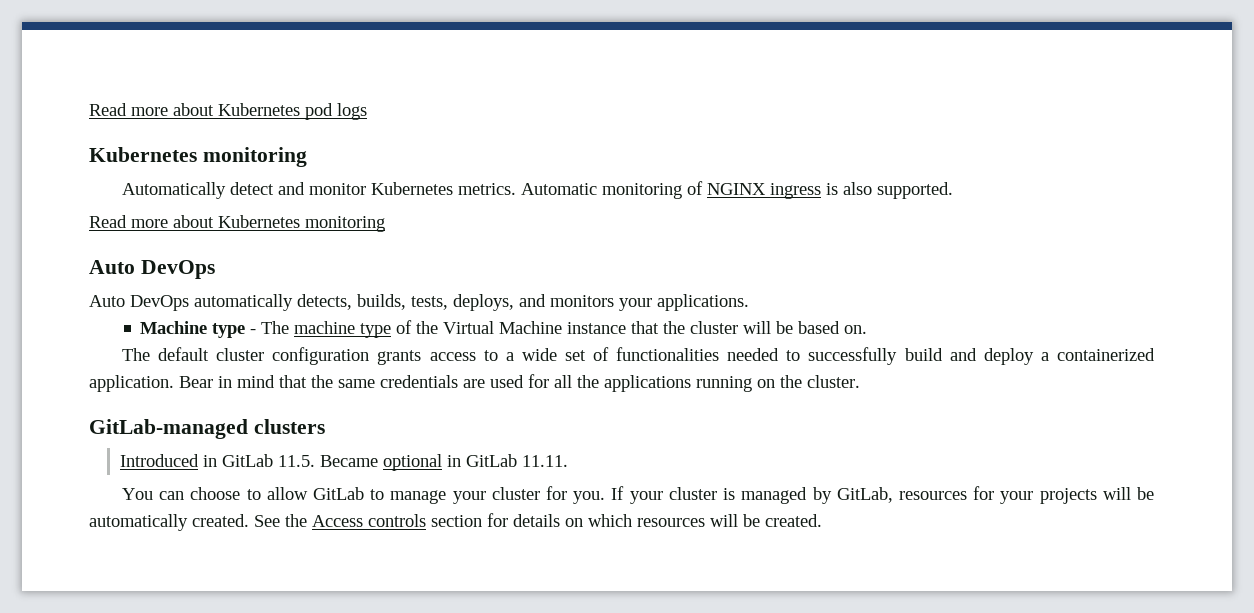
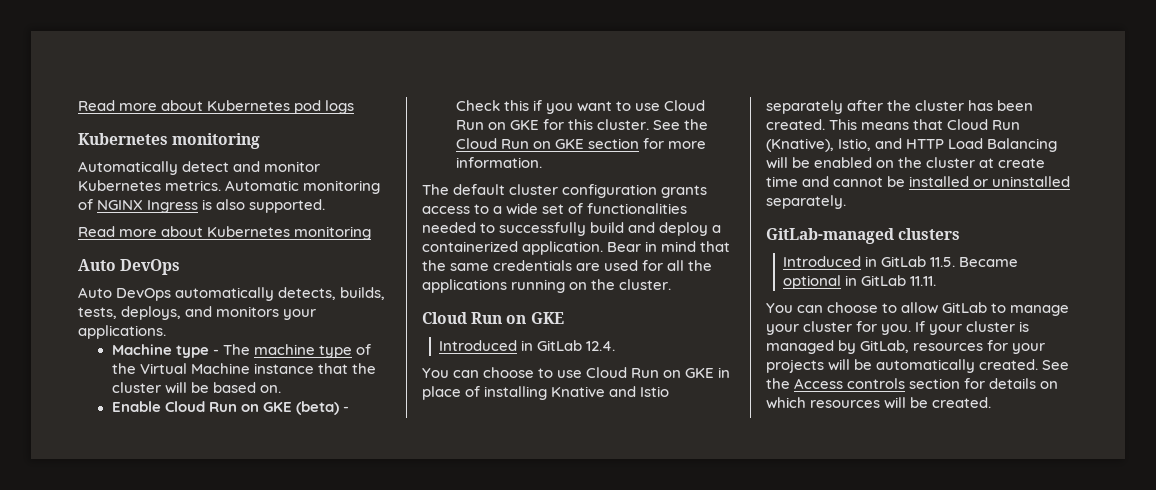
- Automatic monitoring of NGINX ingress is also supported.
+ Automatic monitoring of NGINX Ingress is also supported.
+ Enable Cloud Run on GKE (beta) - Check this if you want to use Cloud Run on GKE for this cluster. See the Cloud Run on GKE section for more information.
  Bear in mind that the same credentials are used for all the applications running on the cluster.
+ Cloud Run on GKE
+ Introduced in GitLab 12.4.
+ You can choose to use Cloud Run on GKE in place of installing Knative and Istio separately after the cluster has been created. This means that Cloud Run (Knative), Istio, and HTTP Load Balancing will be enabled on the cluster at create time and cannot be installed or uninstalled separately.

